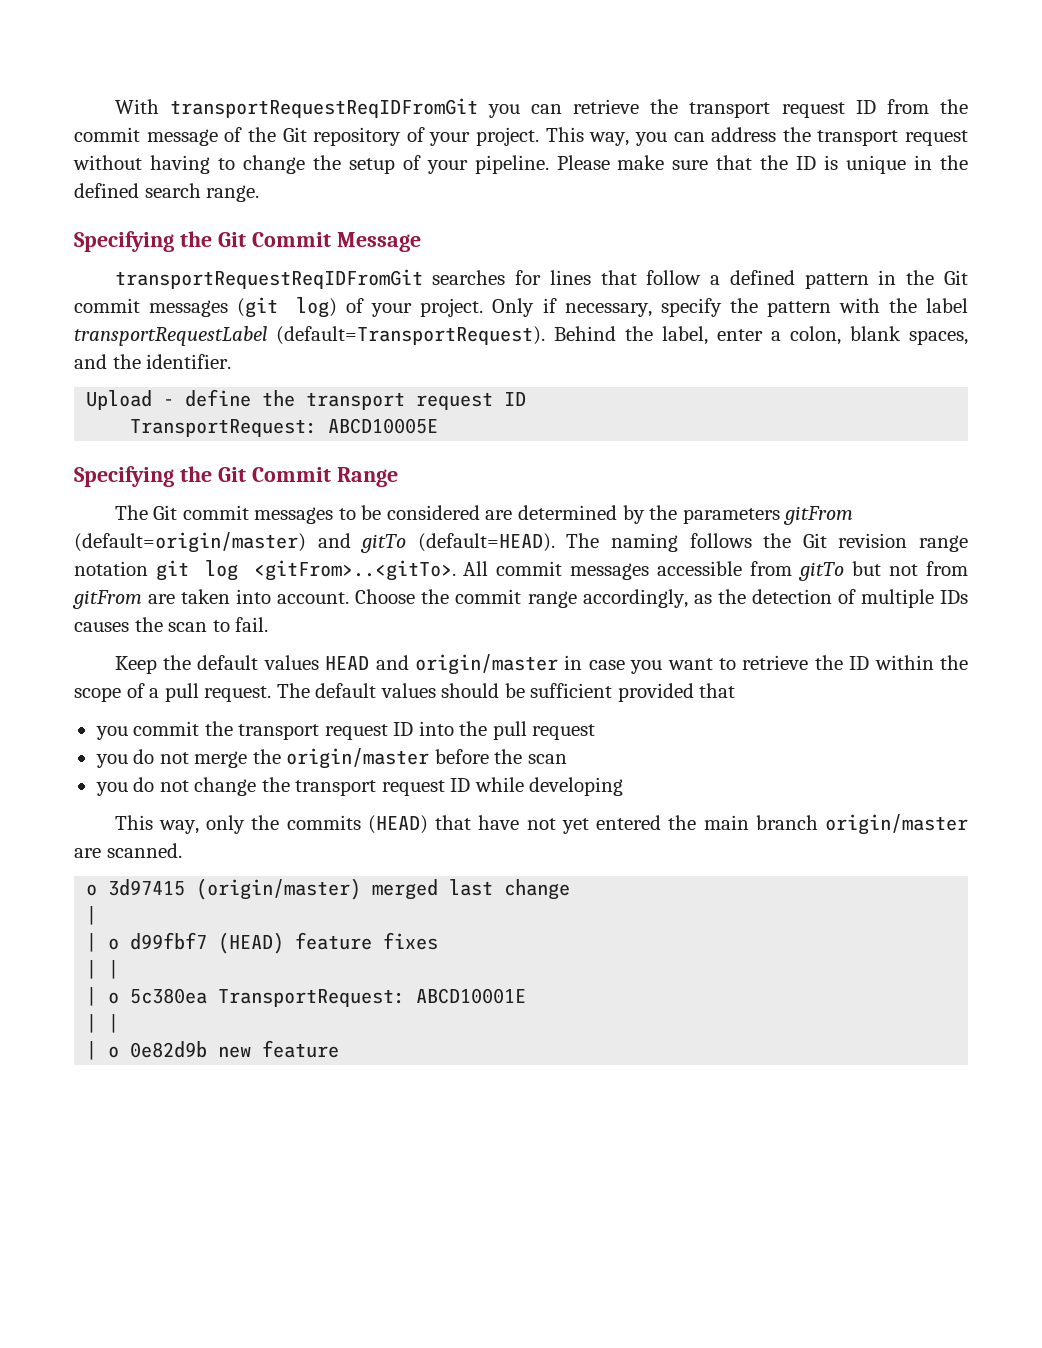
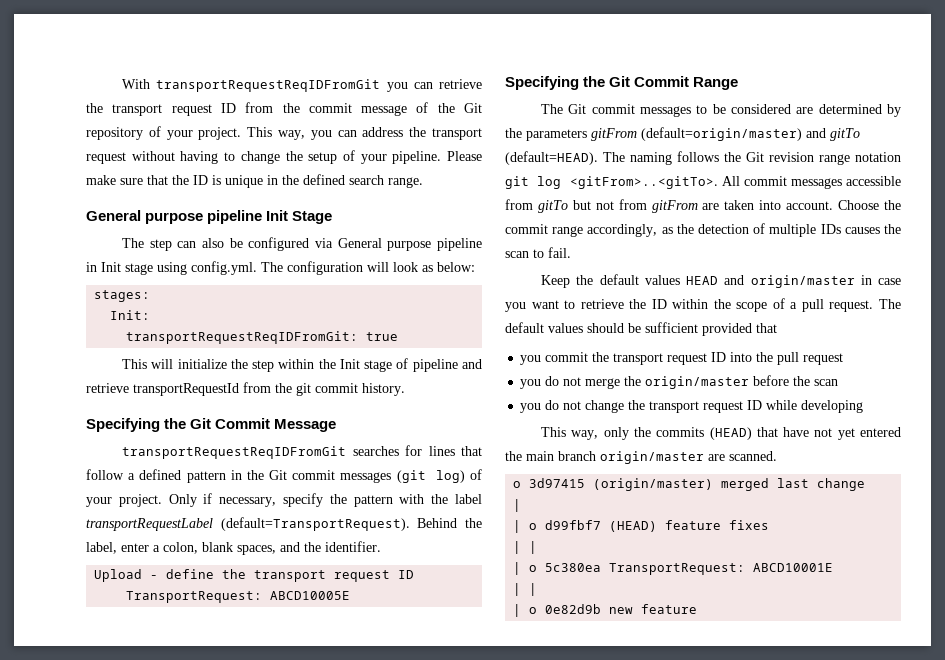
+ General purpose pipeline Init Stage
+ The step can also be configured via General purpose pipeline in Init stage using config.yml. The configuration will look as below:
+ stages:
+ Init:
+ transportRequestReqIDFromGit: true
+ This will initialize the step within the Init stage of pipeline and retrieve transportRequestId from the git commit history.

